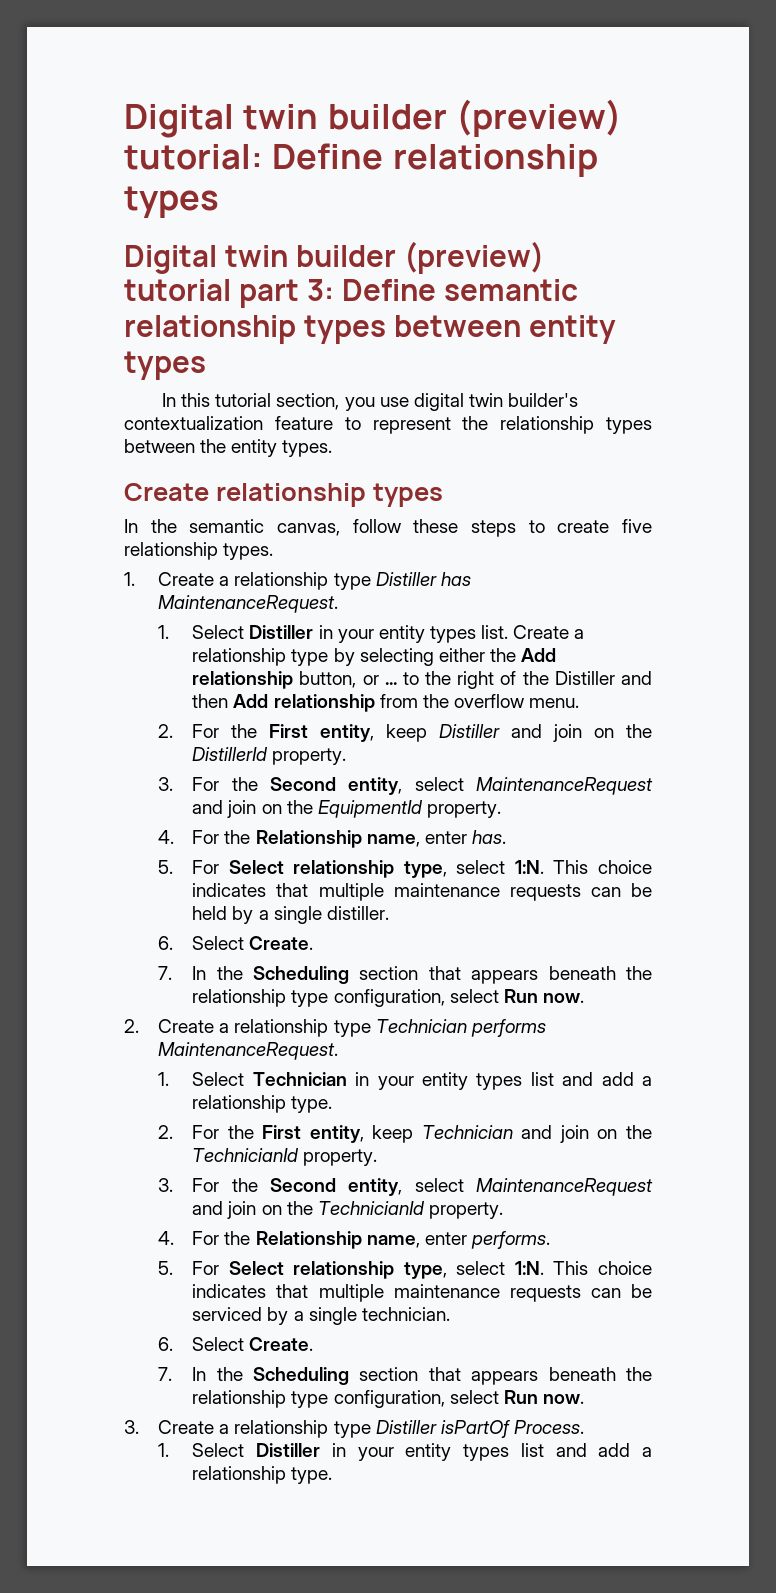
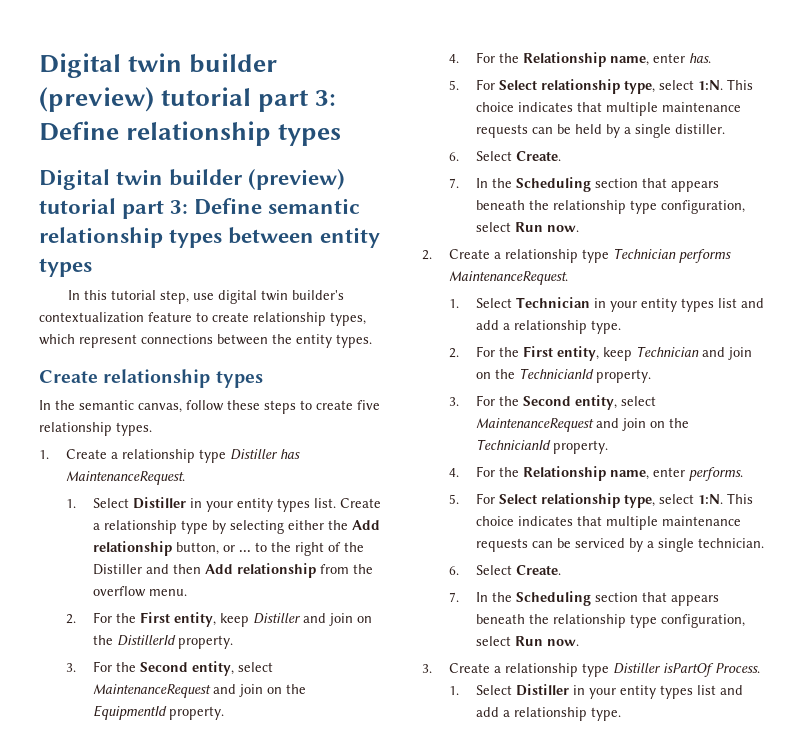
- Digital twin builder (preview) tutorial: Define relationship types
+ Digital twin builder (preview) tutorial part 3: Define relationship types
- In this tutorial section, you use digital twin builder's contextualization feature to represent the relationship types between the entity types.
+ In this tutorial step, use digital twin builder's contextualization feature to create relationship types, which represent connections between the entity types.

